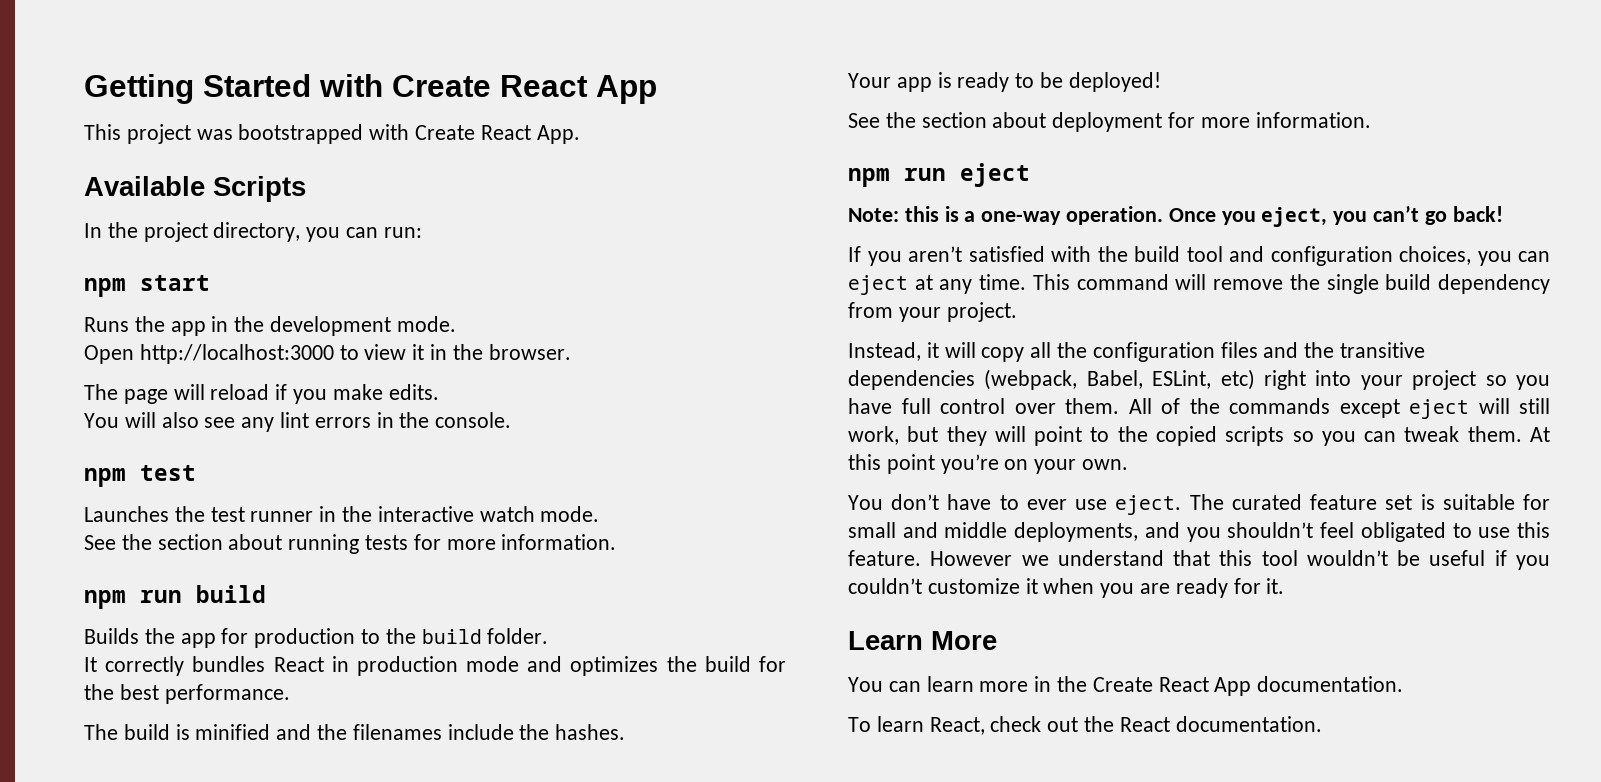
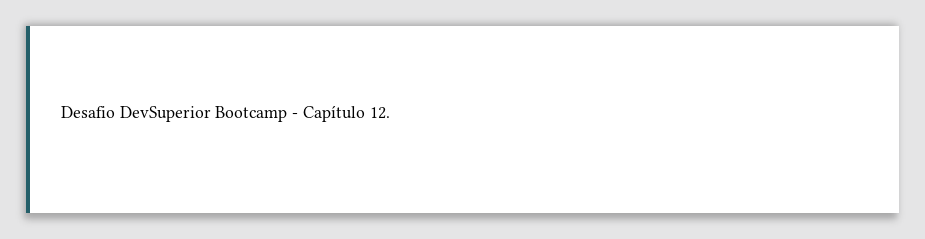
- Getting Started with Create React App
- This project was bootstrapped with Create React App.
- Available Scripts
- In the project directory, you can run:
- npm start
- Runs the app in the development mode.
- Open http://localhost:3000 to view it in the browser.
- The page will reload if you make edits.
- You will also see any lint errors in the console.
- npm test
- Launches the test runner in the interactive watch mode.
- See the section about running tests for more information.
- npm run build
- Builds the app for production to the build folder.
- It correctly bundles React in production mode and optimizes the build for the best performance.
- The build is minified and the filenames include the hashes.
- Your app is ready to be deployed!
- See the section about deployment for more information.
- npm run eject
- Note: this is a one-way operation. Once you eject, you can’t go back!
- If you aren’t satisfied with the build tool and configuration choices, you can eject at any time. This command will remove the single build dependency from your project.
- Instead, it will copy all the configuration files and the transitive dependencies (webpack, Babel, ESLint, etc) right into your project so you have full control over them. All of the commands except eject will still work, but they will point to the copied scripts so you can tweak them. At this point you’re on your own.
- You don’t have to ever use eject. The curated feature set is suitable for small and middle deployments, and you shouldn’t feel obligated to use this feature. However we understand that this tool wouldn’t be useful if you couldn’t customize it when you are ready for it.
- Learn More
- You can learn more in the Create React App documentation.
- To learn React, check out the React documentation.
+ Desafio DevSuperior Bootcamp - Capítulo 12.

